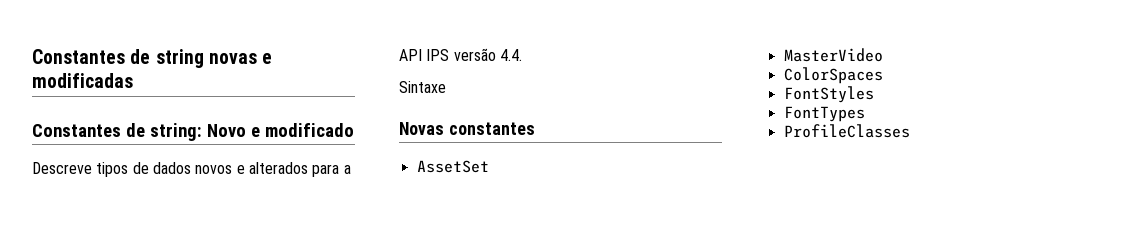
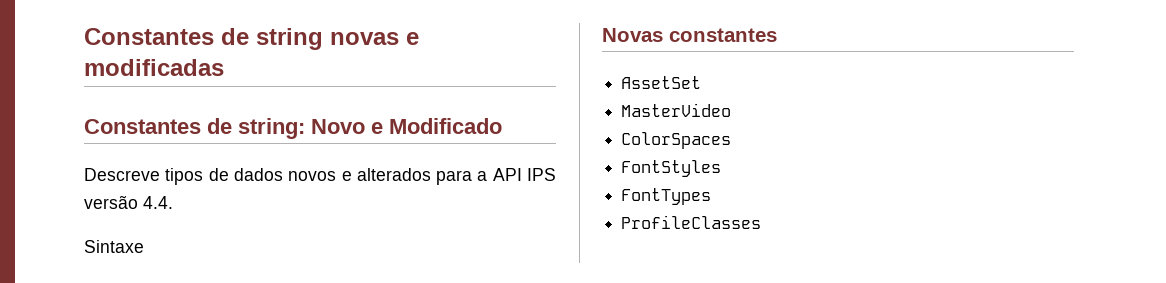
- Constantes de string: Novo e modificado
+ Constantes de string: Novo e Modificado

